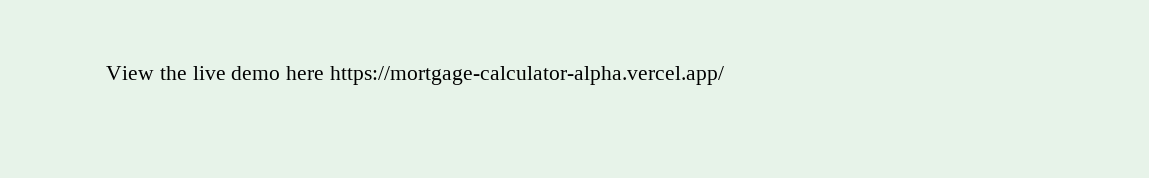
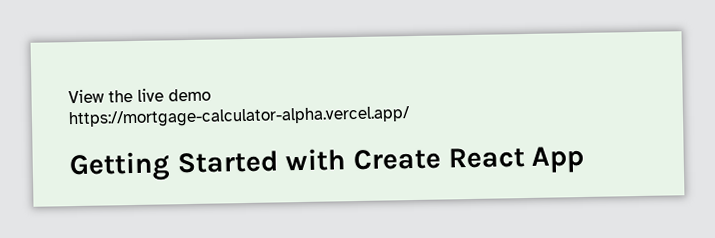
- View the live demo here https://mortgage-calculator-alpha.vercel.app/
+ View the live demo
+ https://mortgage-calculator-alpha.vercel.app/
+ Getting Started with Create React App

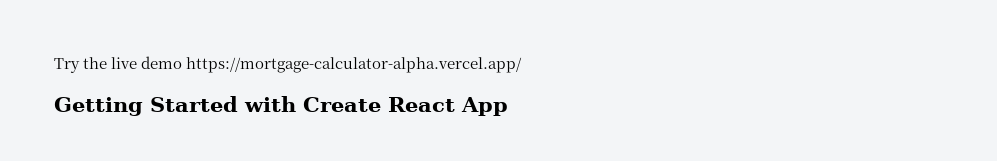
- View the live demo
- https://mortgage-calculator-alpha.vercel.app/
+ Try the live demo https://mortgage-calculator-alpha.vercel.app/

